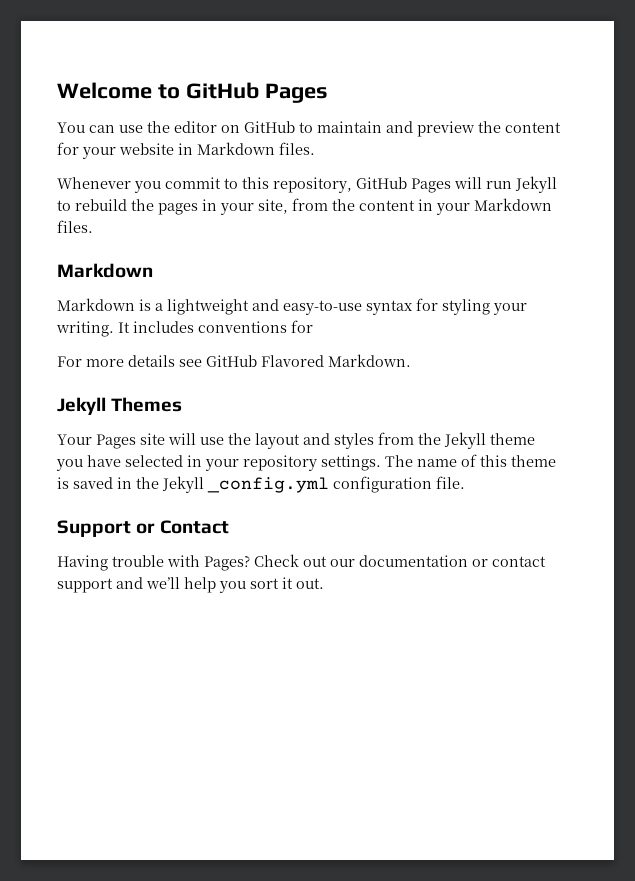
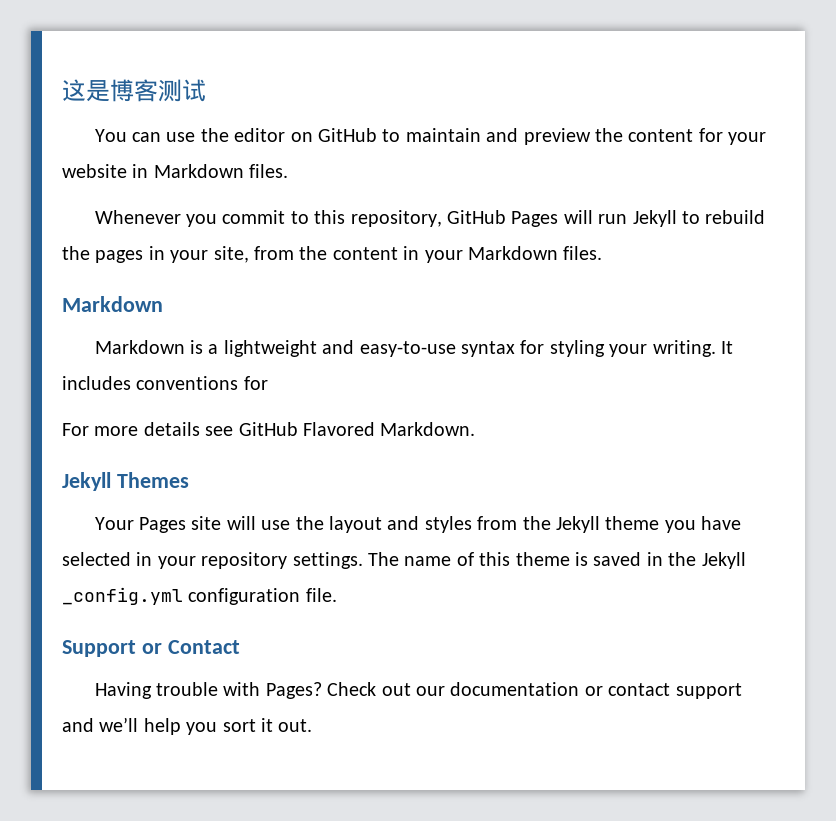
- Welcome to GitHub Pages
+ 这是博客测试

